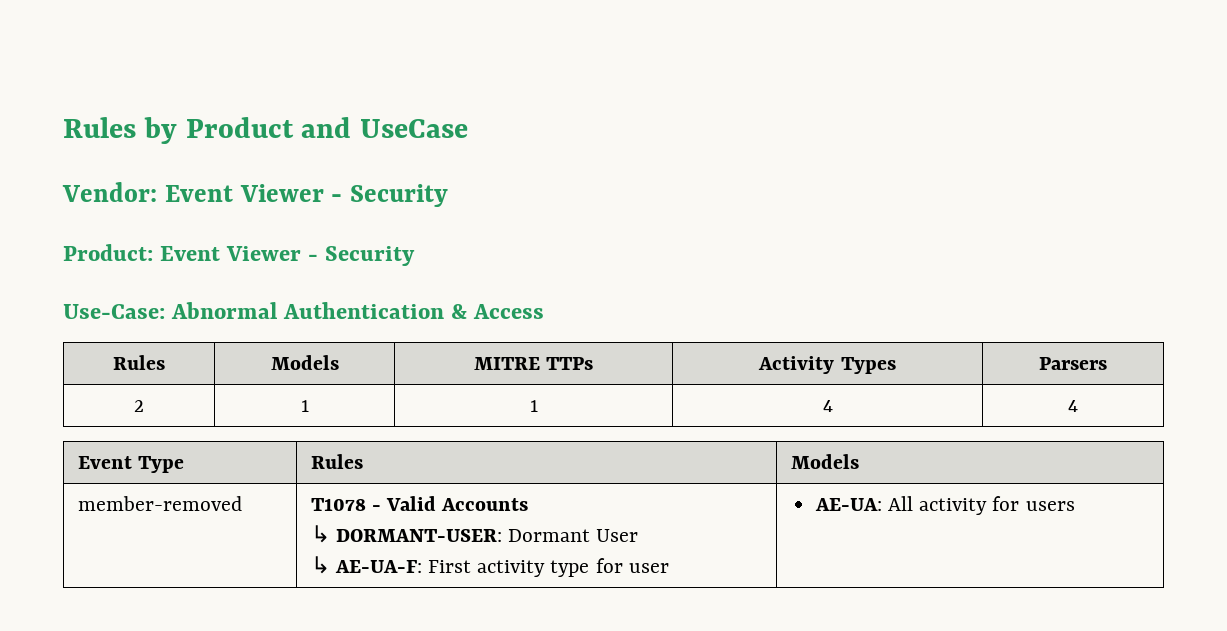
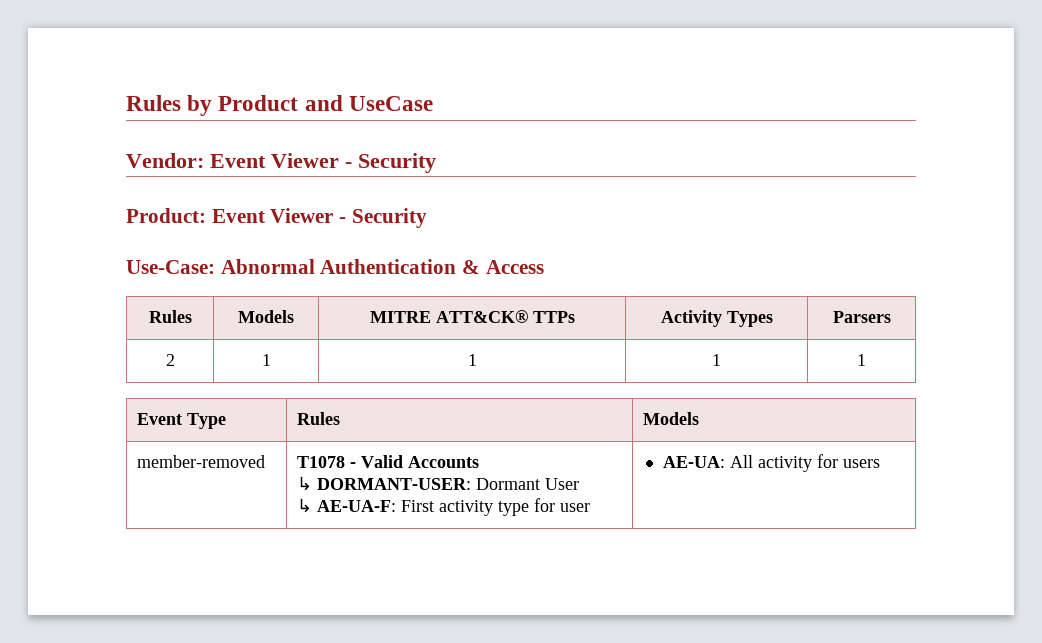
- Rules | Models | MITRE TTPs | Activity Types | Parsers
+ Rules | Models | MITRE ATT&CK® TTPs | Activity Types | Parsers
- 2 | 1 | 1 | 4 | 4
+ 2 | 1 | 1 | 1 | 1

